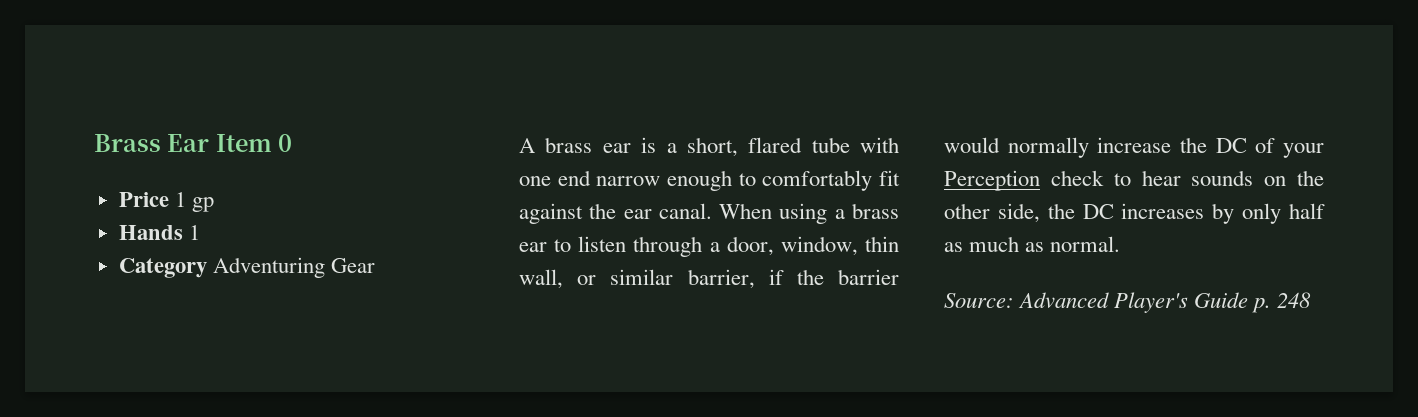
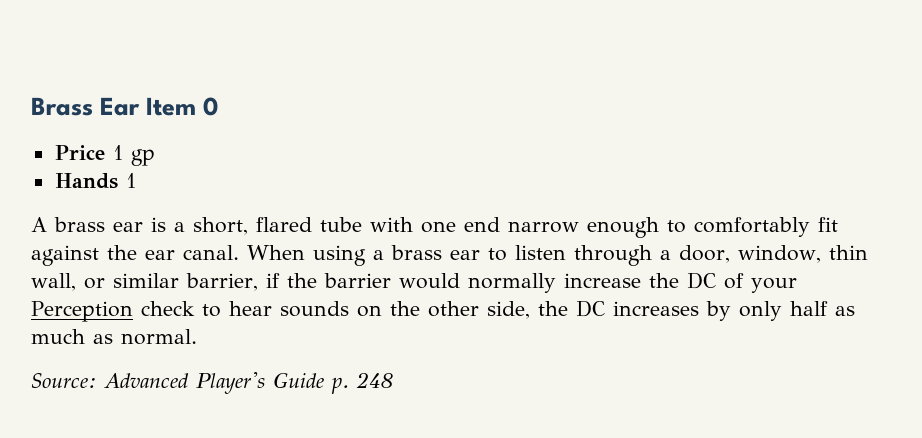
- Category Adventuring Gear

